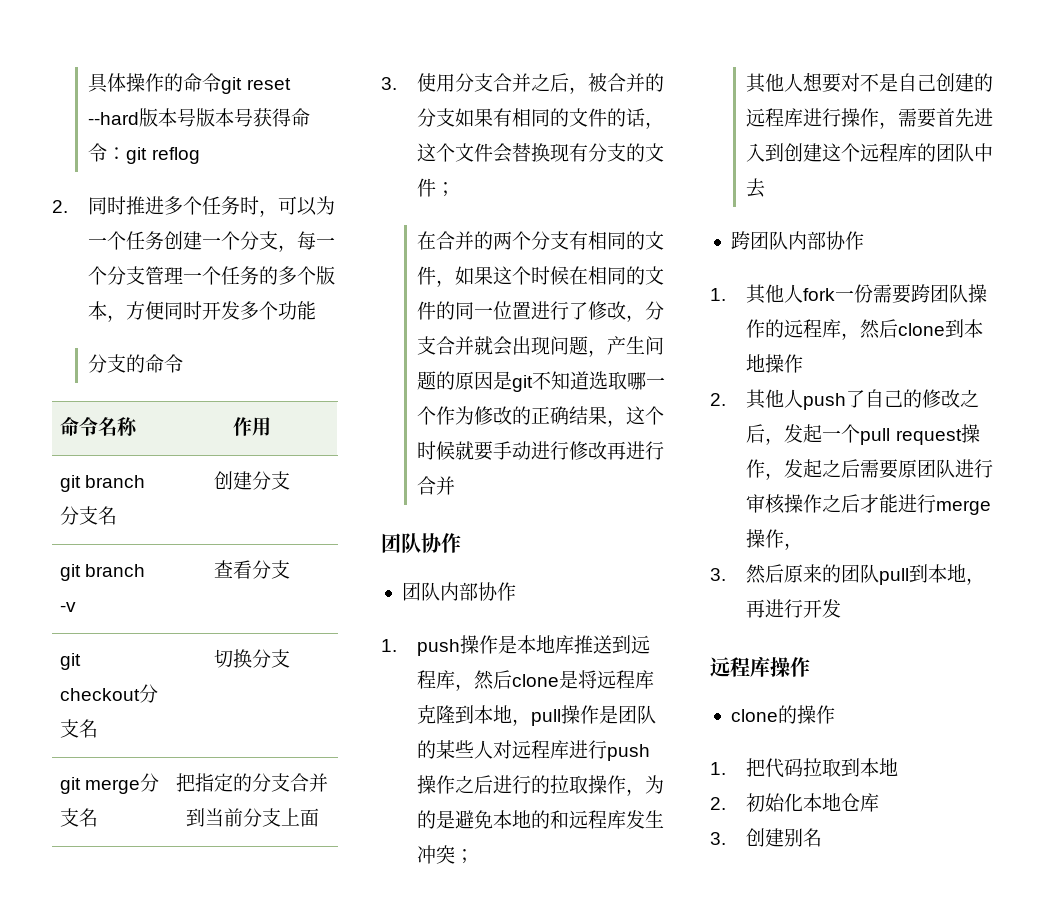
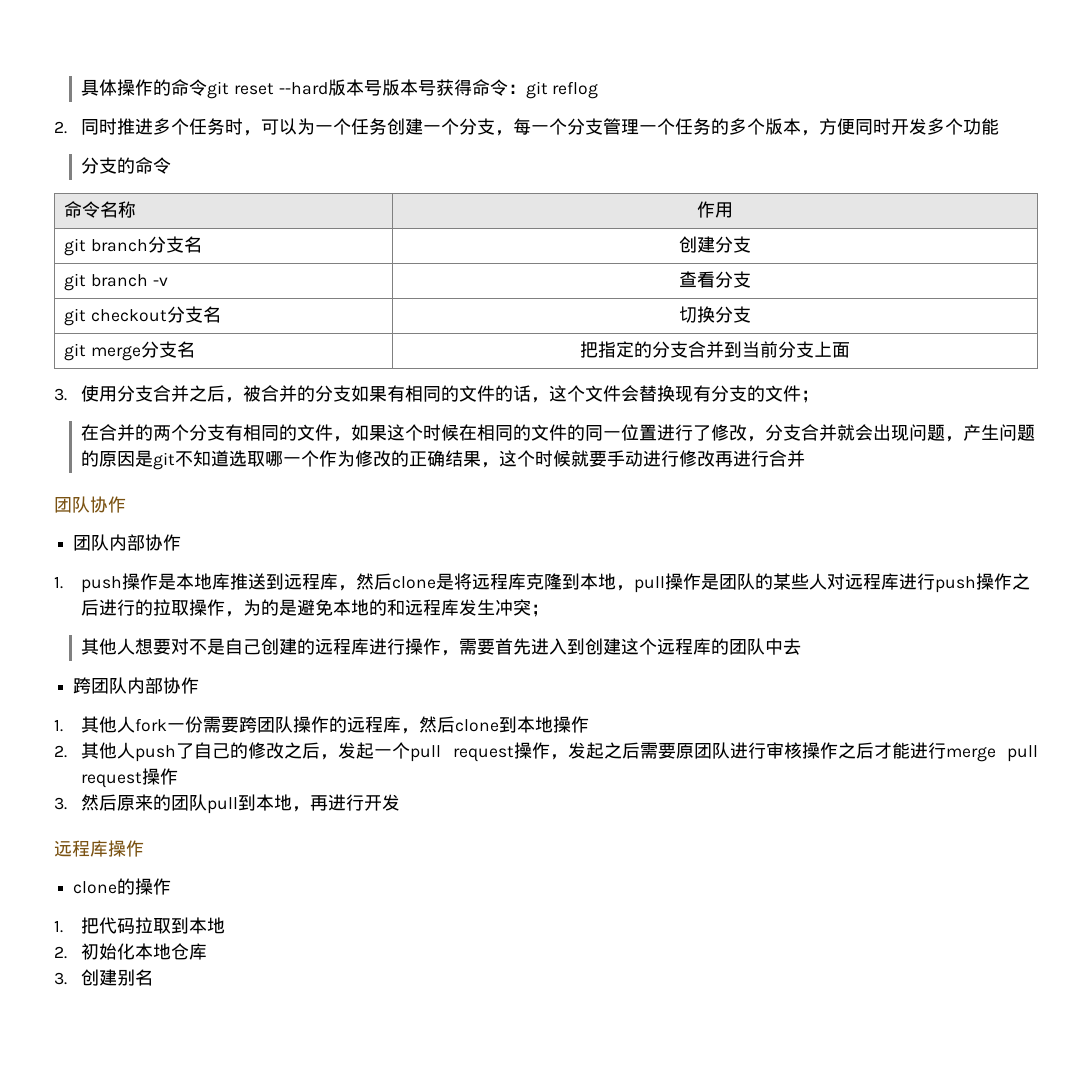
- 2.其他人push了自己的修改之后，发起一个pull request操作，发起之后需要原团队进行审核操作之后才能进行merge操作，
+ 2.其他人push了自己的修改之后，发起一个pull request操作，发起之后需要原团队进行审核操作之后才能进行merge pull request操作

